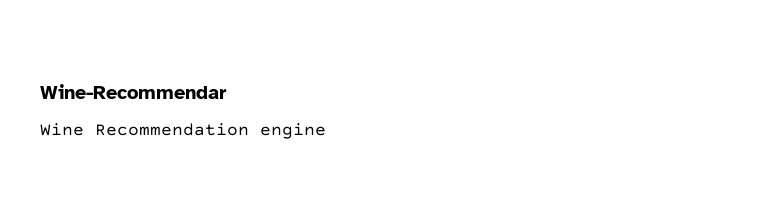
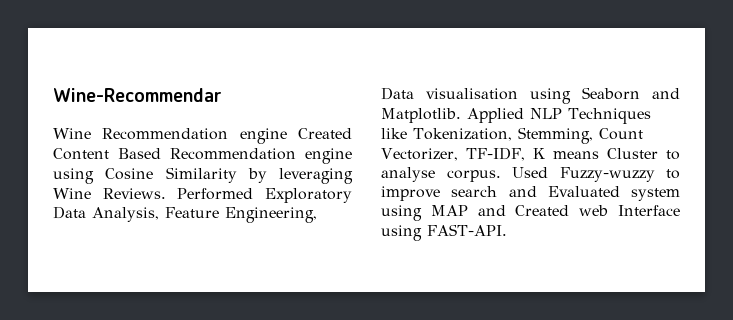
- Wine Recommendation engine
+ Wine Recommendation engine Created Content Based Recommendation engine using Cosine Similarity by leveraging Wine Reviews. Performed Exploratory Data Analysis, Feature Engineering, Data visualisation using Seaborn and Matplotlib. Applied NLP Techniques like Tokenization, Stemming, Count Vectorizer, TF-IDF, K means Cluster to analyse corpus. Used Fuzzy-wuzzy to improve search and Evaluated system using MAP and Created web Interface using FAST-API.

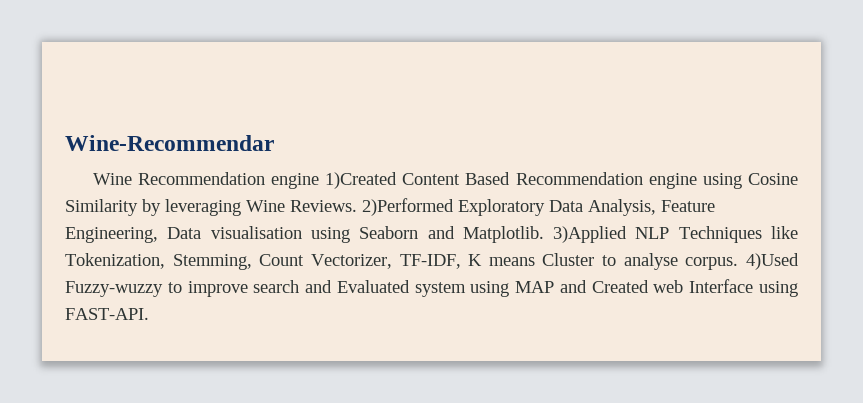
- Wine Recommendation engine Created Content Based Recommendation engine using Cosine Similarity by leveraging Wine Reviews.
+ Wine Recommendation engine 1)Created Content Based Recommendation engine using Cosine Similarity by leveraging Wine Reviews.
- Performed Exploratory Data Analysis, Feature Engineering, Data visualisation using Seaborn and Matplotlib.
+ 2)Performed Exploratory Data Analysis, Feature Engineering, Data visualisation using Seaborn and Matplotlib.
- Applied NLP Techniques like Tokenization, Stemming, Count Vectorizer, TF-IDF, K means Cluster to analyse corpus.
+ 3)Applied NLP Techniques like Tokenization, Stemming, Count Vectorizer, TF-IDF, K means Cluster to analyse corpus.
- Used Fuzzy-wuzzy to improve search and Evaluated system using MAP and Created web Interface using FAST-API.
+ 4)Used Fuzzy-wuzzy to improve search and Evaluated system using MAP and Created web Interface using FAST-API.

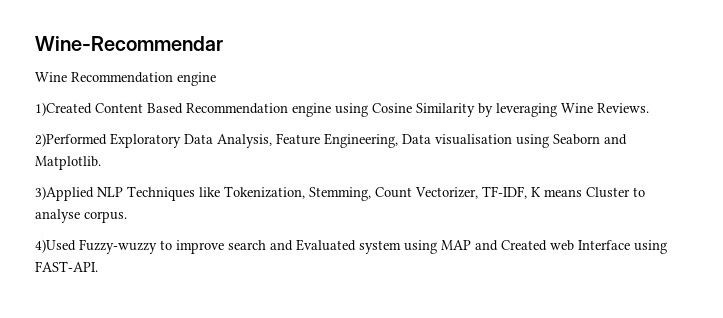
- Wine Recommendation engine 1)Created Content Based Recommendation engine using Cosine Similarity by leveraging Wine Reviews. 2)Performed Exploratory Data Analysis, Feature Engineering, Data visualisation using Seaborn and Matplotlib. 3)Applied NLP Techniques like Tokenization, Stemming, Count Vectorizer, TF-IDF, K means Cluster to analyse corpus. 4)Used Fuzzy-wuzzy to improve search and Evaluated system using MAP and Created web Interface using FAST-API.
+ Wine Recommendation engine
+ 1)Created Content Based Recommendation engine using Cosine Similarity by leveraging Wine Reviews.
+ 2)Performed Exploratory Data Analysis, Feature Engineering, Data visualisation using Seaborn and Matplotlib.
+ 3)Applied NLP Techniques like Tokenization, Stemming, Count Vectorizer, TF-IDF, K means Cluster to analyse corpus.
+ 4)Used Fuzzy-wuzzy to improve search and Evaluated system using MAP and Created web Interface using FAST-API.

